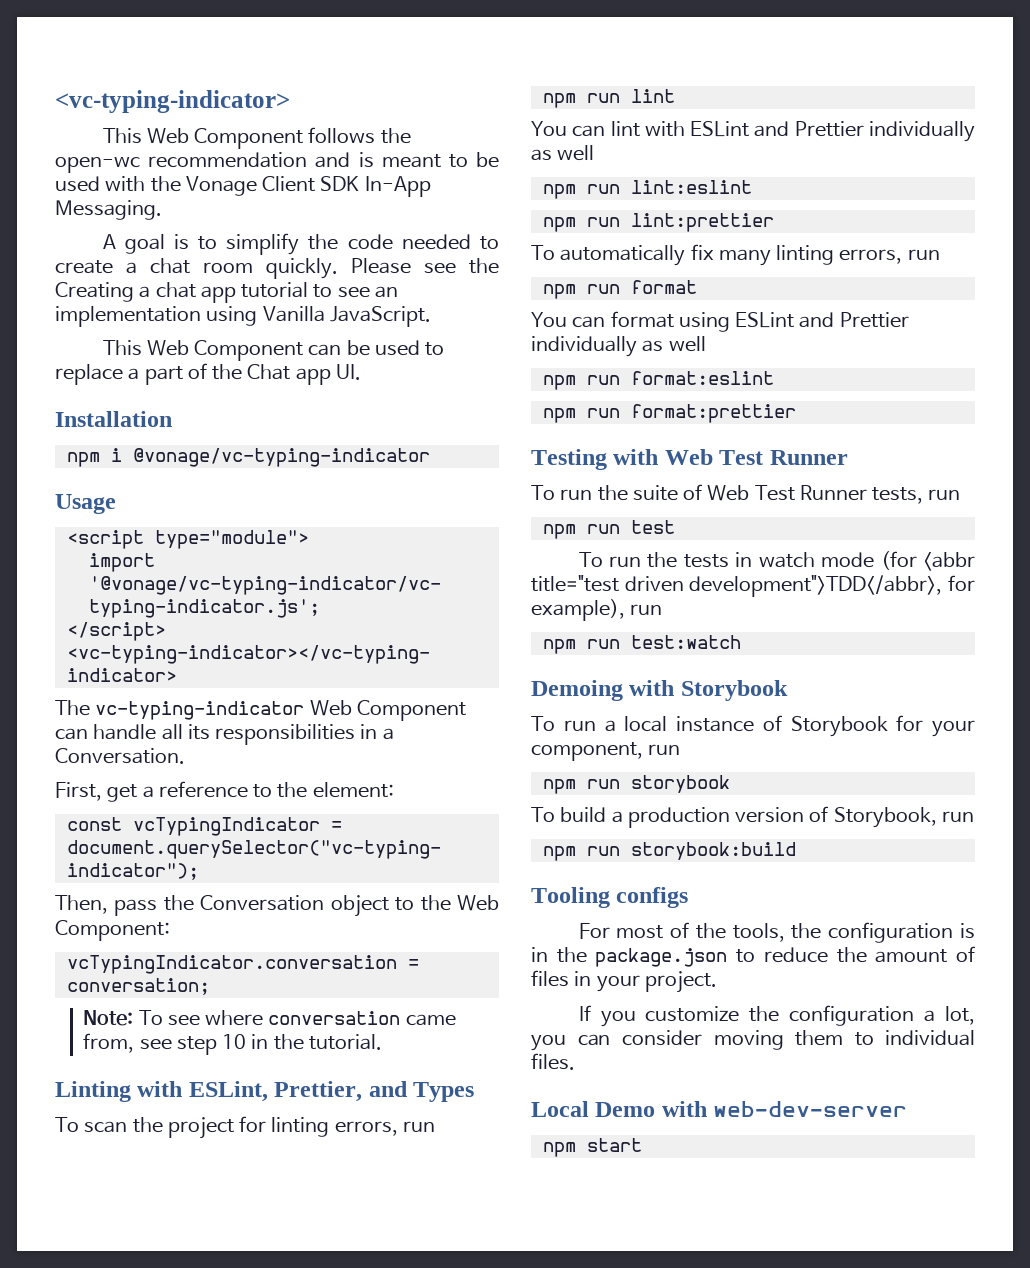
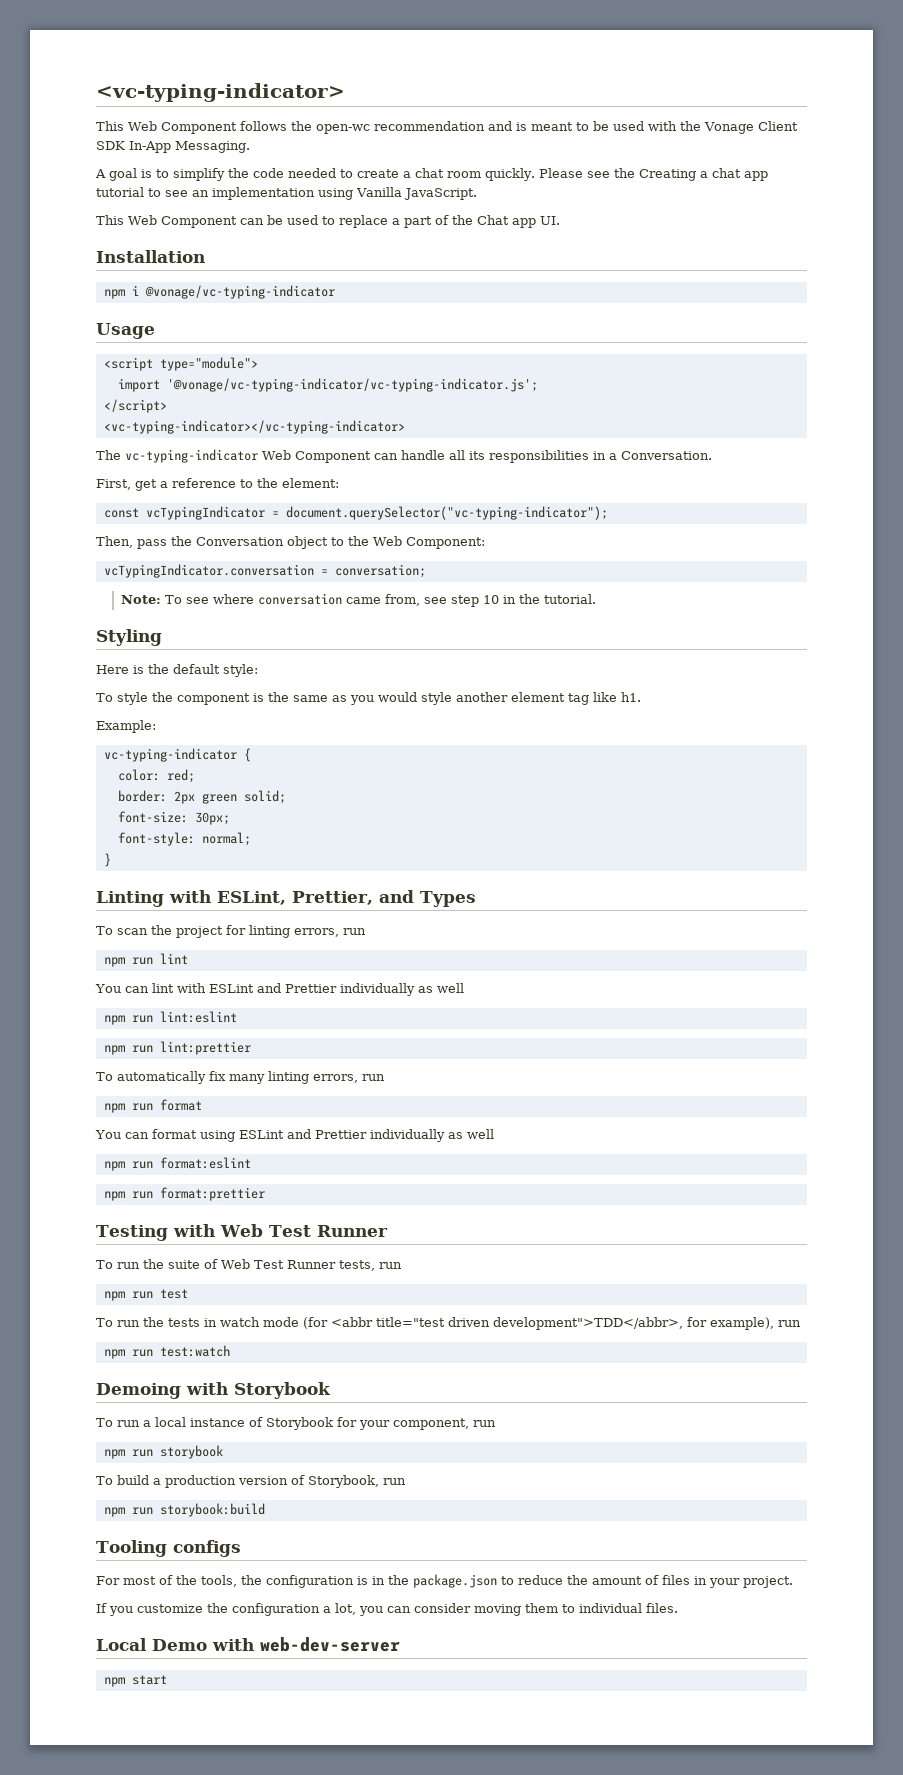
+ Styling
+ Here is the default style:
+ To style the component is the same as you would style another element tag like h1.
+ Example:
+ vc-typing-indicator {
+ color: red;
+ border: 2px green solid;
+ font-size: 30px;
+ font-style: normal;
+ }

